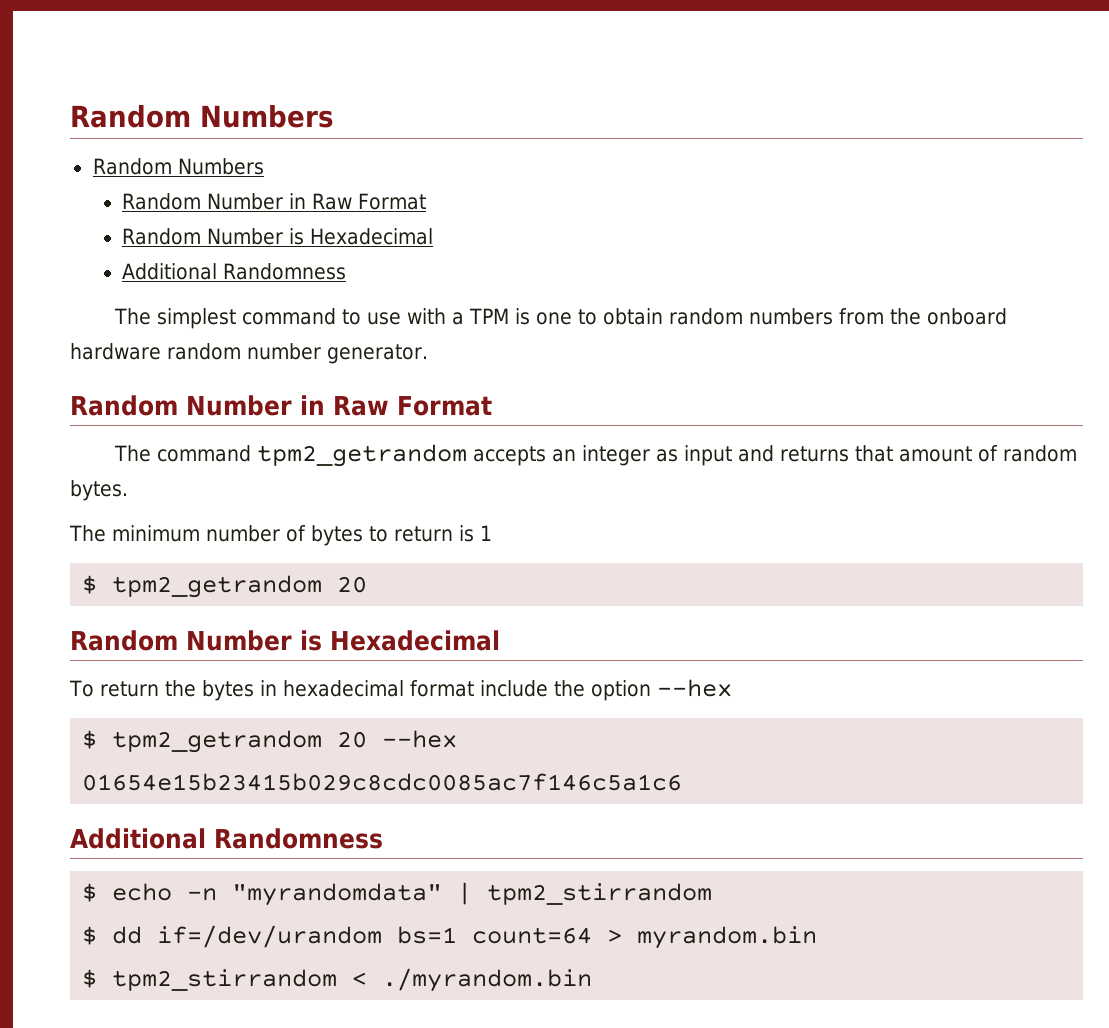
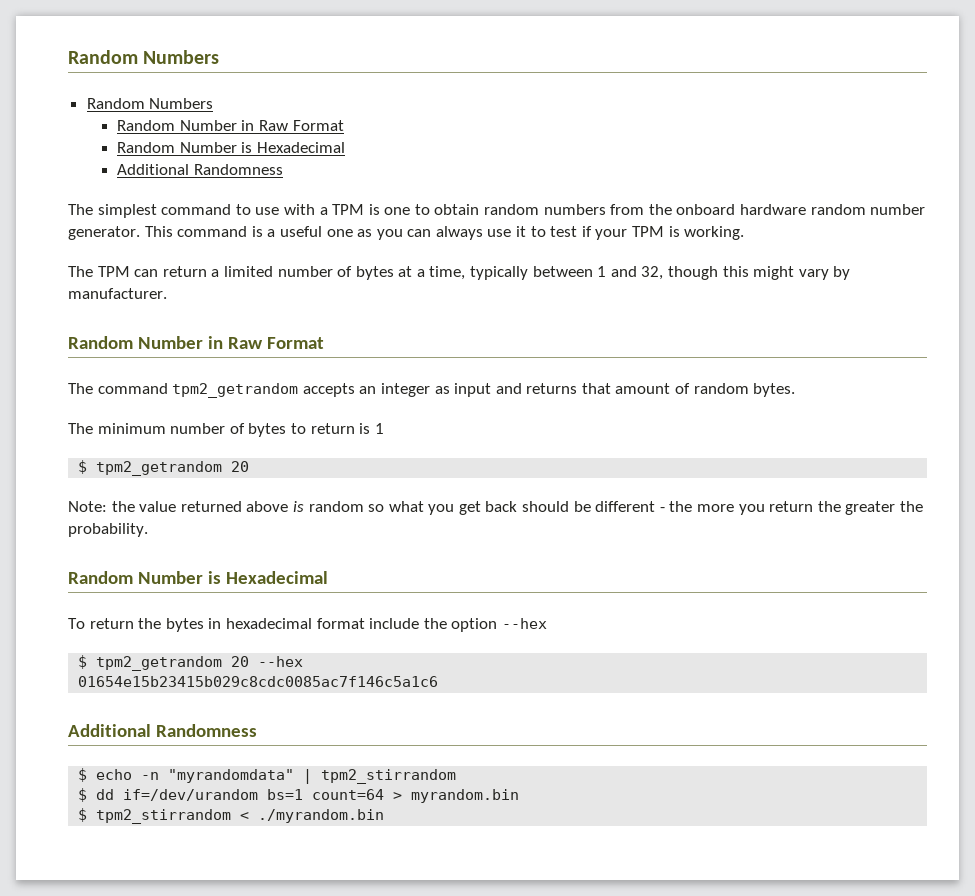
+ This command is a useful one as you can always use it to test if your TPM is working.
+ The TPM can return a limited number of bytes at a time, typically between 1 and 32, though this might vary by manufacturer.
+ Note: the value returned above is random so what you get back should be different - the more you return the greater the probability.

